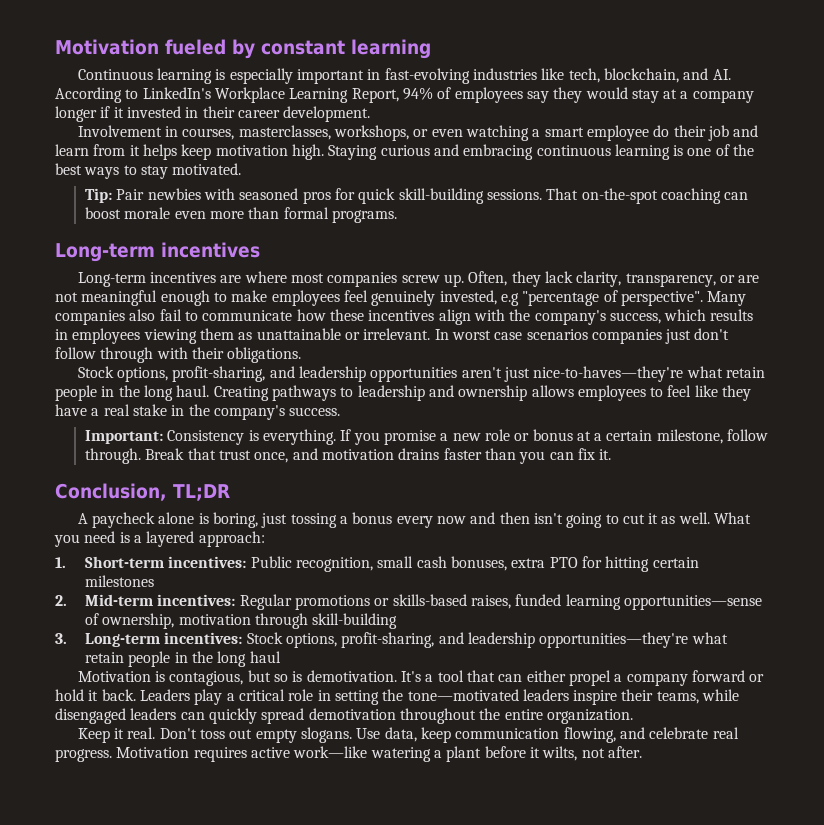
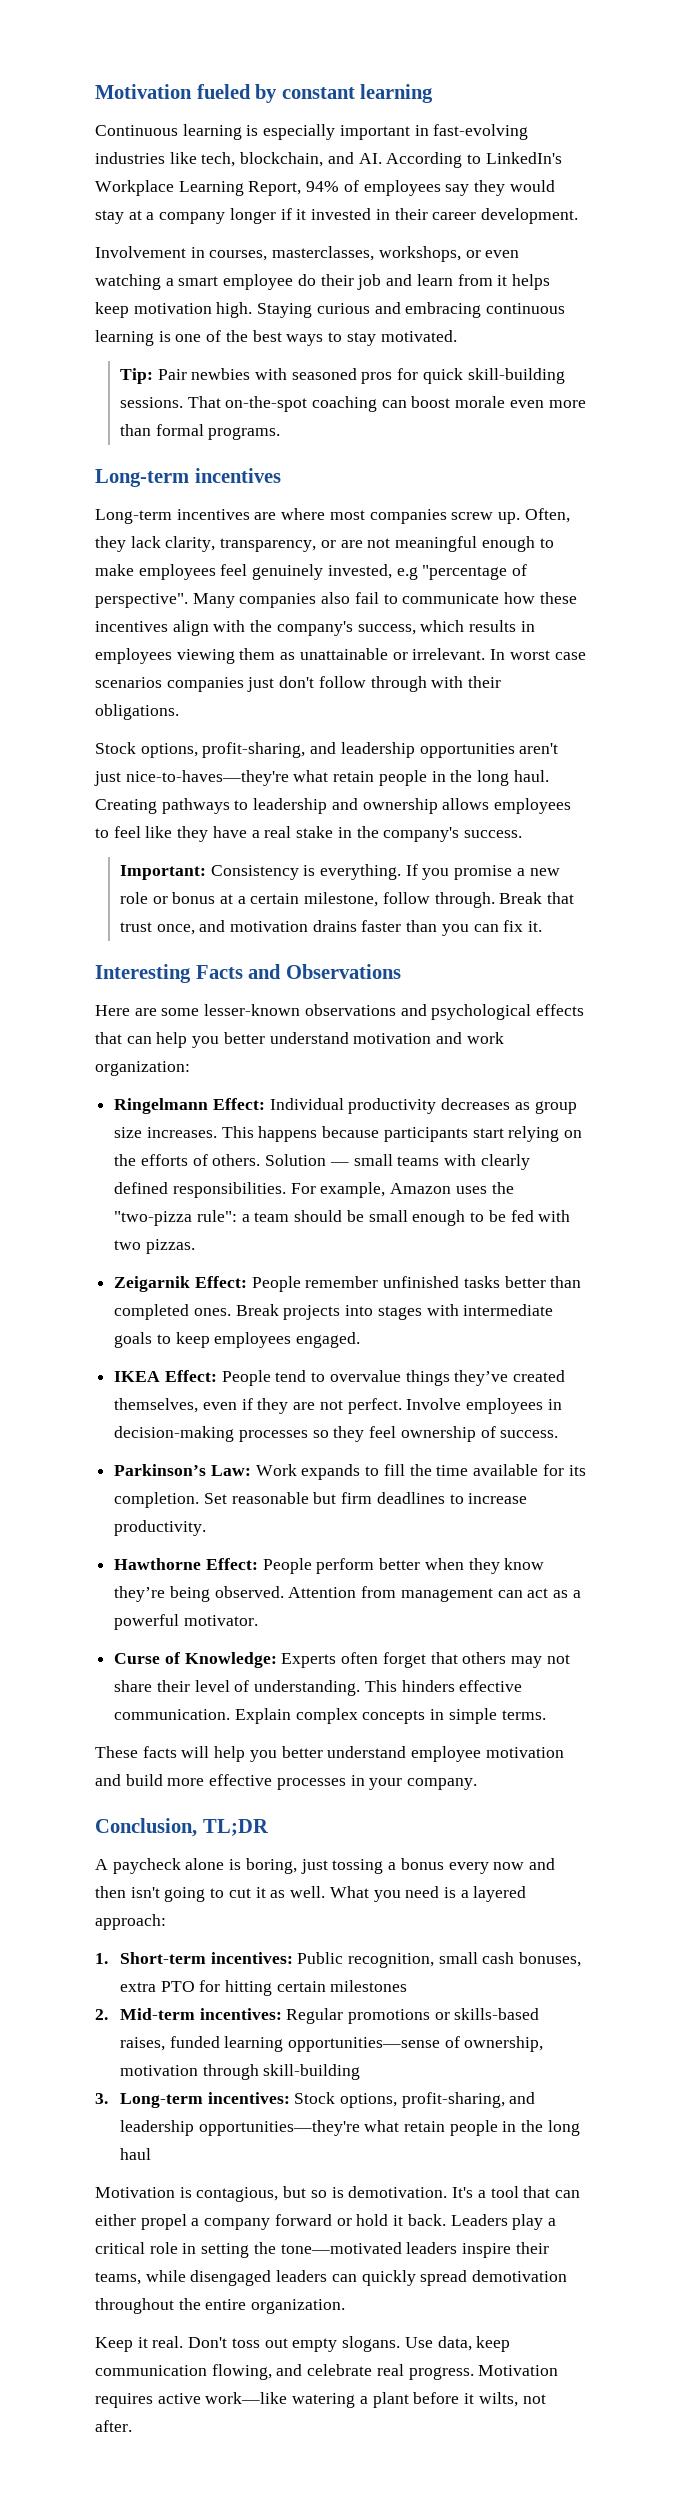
+ Interesting Facts and Observations
+ Here are some lesser-known observations and psychological effects that can help you better understand motivation and work organization:
+ Ringelmann Effect: Individual productivity decreases as group size increases. This happens because participants start relying on the efforts of others. Solution — small teams with clearly defined responsibilities. For example, Amazon uses the "two-pizza rule": a team should be small enough to be fed with two pizzas.
+ Zeigarnik Effect: People remember unfinished tasks better than completed ones. Break projects into stages with intermediate goals to keep employees engaged.
+ IKEA Effect: People tend to overvalue things they’ve created themselves, even if they are not perfect. Involve employees in decision-making processes so they feel ownership of success.
+ Parkinson’s Law: Work expands to fill the time available for its completion. Set reasonable but firm deadlines to increase productivity.
+ Hawthorne Effect: People perform better when they know they’re being observed. Attention from management can act as a powerful motivator.
+ Curse of Knowledge: Experts often forget that others may not share their level of understanding. This hinders effective communication. Explain complex concepts in simple terms.
+ These facts will help you better understand employee motivation and build more effective processes in your company.

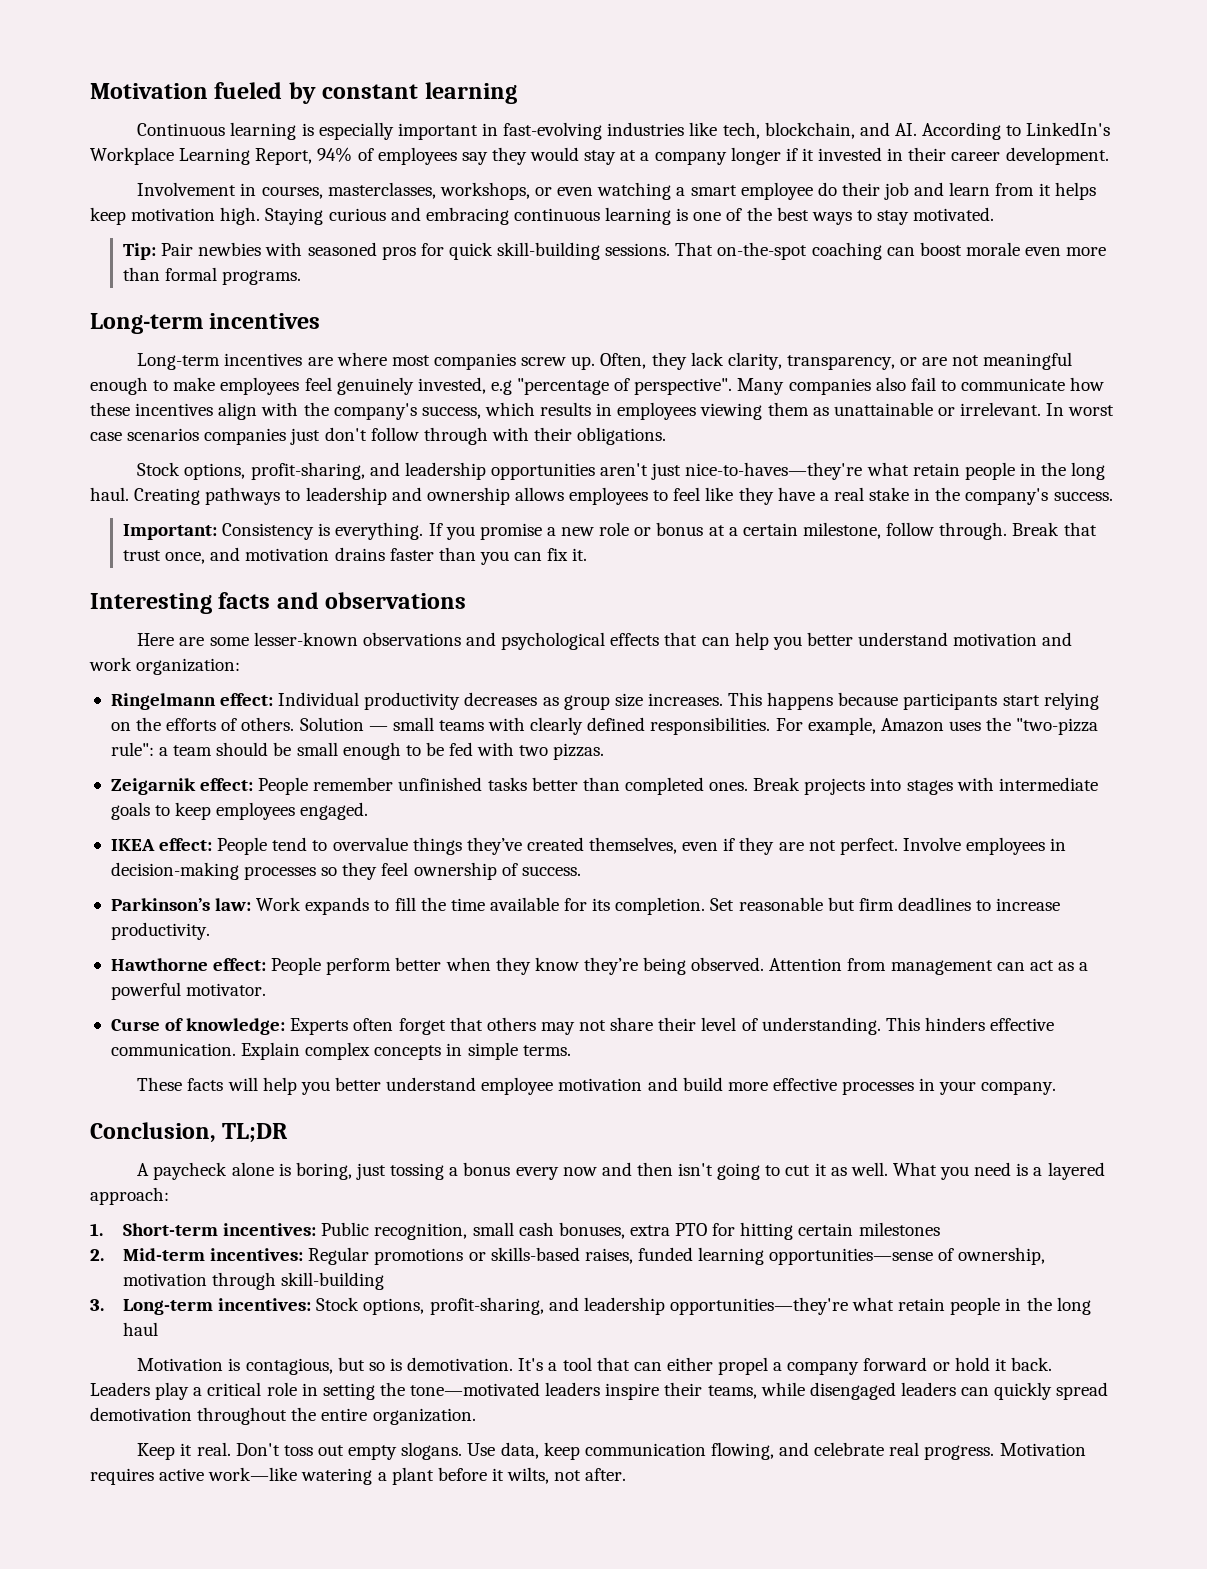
- Interesting Facts and Observations
+ Interesting facts and observations
- Ringelmann Effect: Individual productivity decreases as group size increases.
+ Ringelmann effect: Individual productivity decreases as group size increases.
- Zeigarnik Effect: People remember unfinished tasks better than completed ones.
+ Zeigarnik effect: People remember unfinished tasks better than completed ones.
- IKEA Effect: People tend to overvalue things they’ve created themselves, even if they are not perfect.
+ IKEA effect: People tend to overvalue things they’ve created themselves, even if they are not perfect.
- Parkinson’s Law: Work expands to fill the time available for its completion.
+ Parkinson’s law: Work expands to fill the time available for its completion.
- Hawthorne Effect: People perform better when they know they’re being observed.
+ Hawthorne effect: People perform better when they know they’re being observed.
- Curse of Knowledge: Experts often forget that others may not share their level of understanding.
+ Curse of knowledge: Experts often forget that others may not share their level of understanding.

